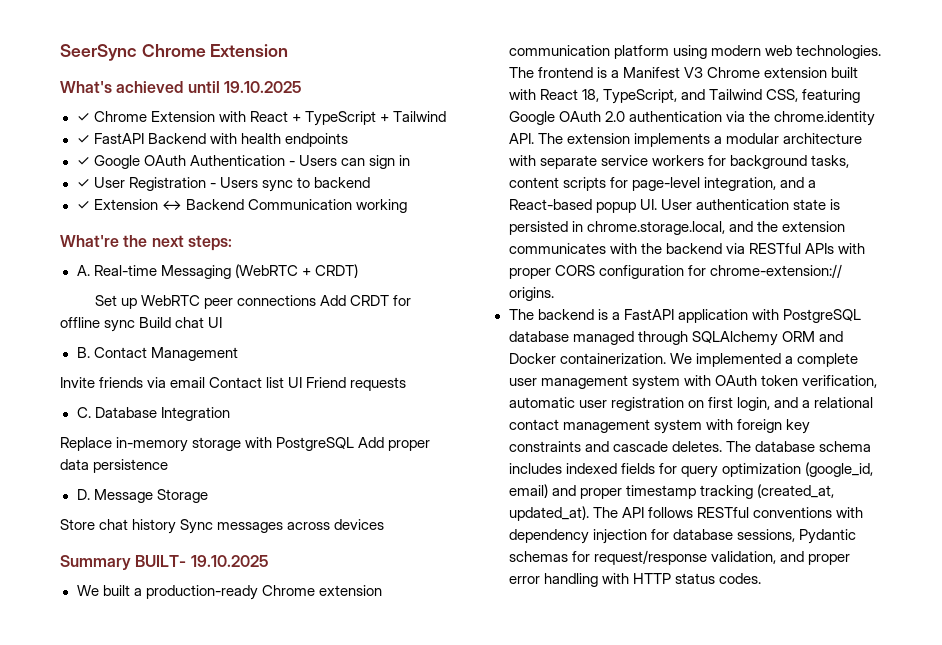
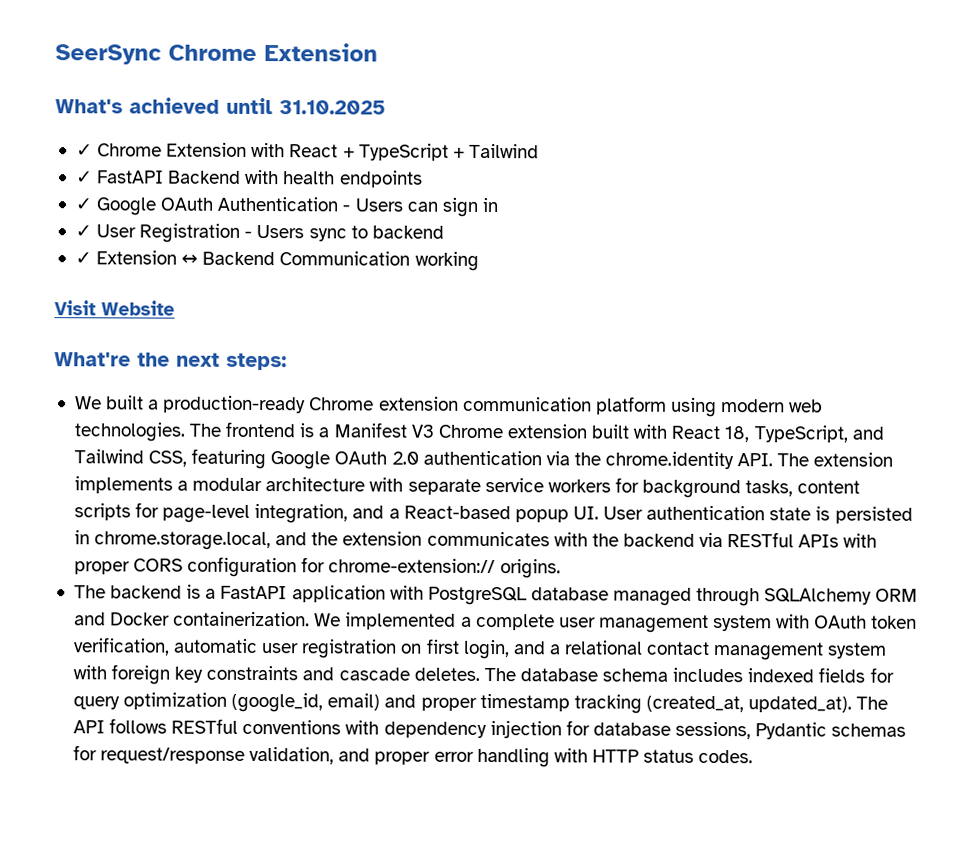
- What's achieved until 19.10.2025
+ What's achieved until 31.10.2025
+ Visit Website
- A. Real-time Messaging (WebRTC + CRDT)
- Set up WebRTC peer connections Add CRDT for offline sync Build chat UI
- B. Contact Management
- Invite friends via email Contact list UI Friend requests
- C. Database Integration
- Replace in-memory storage with PostgreSQL Add proper data persistence
- D. Message Storage
- Store chat history Sync messages across devices
- Summary BUILT- 19.10.2025

